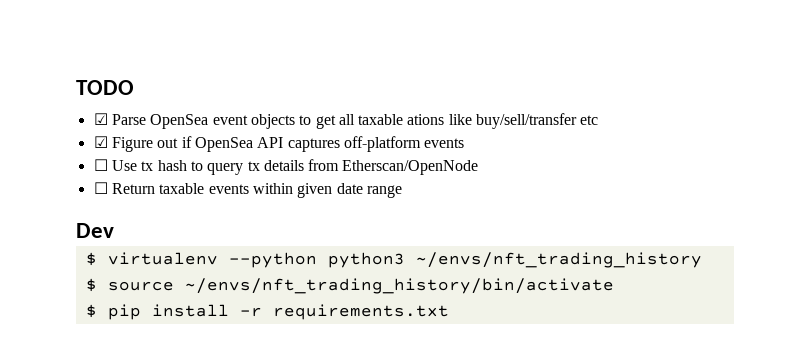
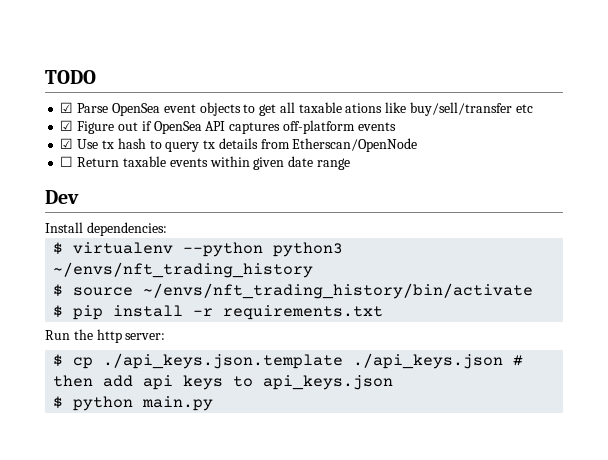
- ☐ Use tx hash to query tx details from Etherscan/OpenNode
+ ☑ Use tx hash to query tx details from Etherscan/OpenNode
+ Install dependencies:
+ Run the http server:
+ $ cp ./api_keys.json.template ./api_keys.json # then add api keys to api_keys.json
+ $ python main.py

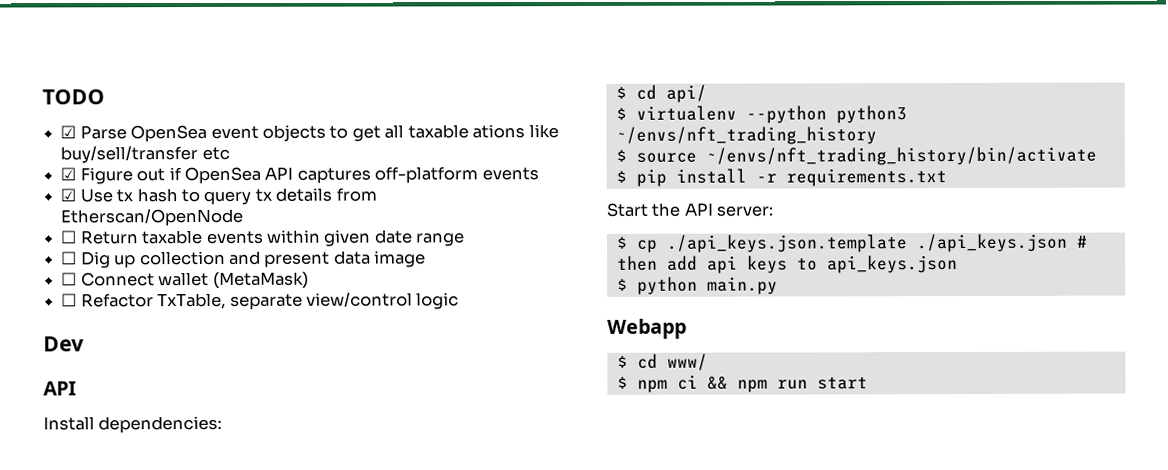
+ ☐ Dig up collection and present data image
+ ☐ Connect wallet (MetaMask)
+ ☐ Refactor TxTable, separate view/control logic
  Dev
+ API
+ $ cd api/
- Run the http server:
+ Start the API server:
+ Webapp
+ $ cd www/
+ $ npm ci && npm run start

